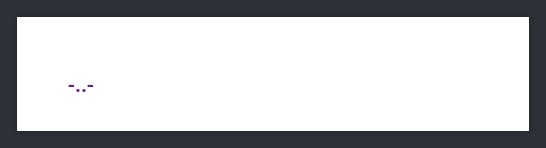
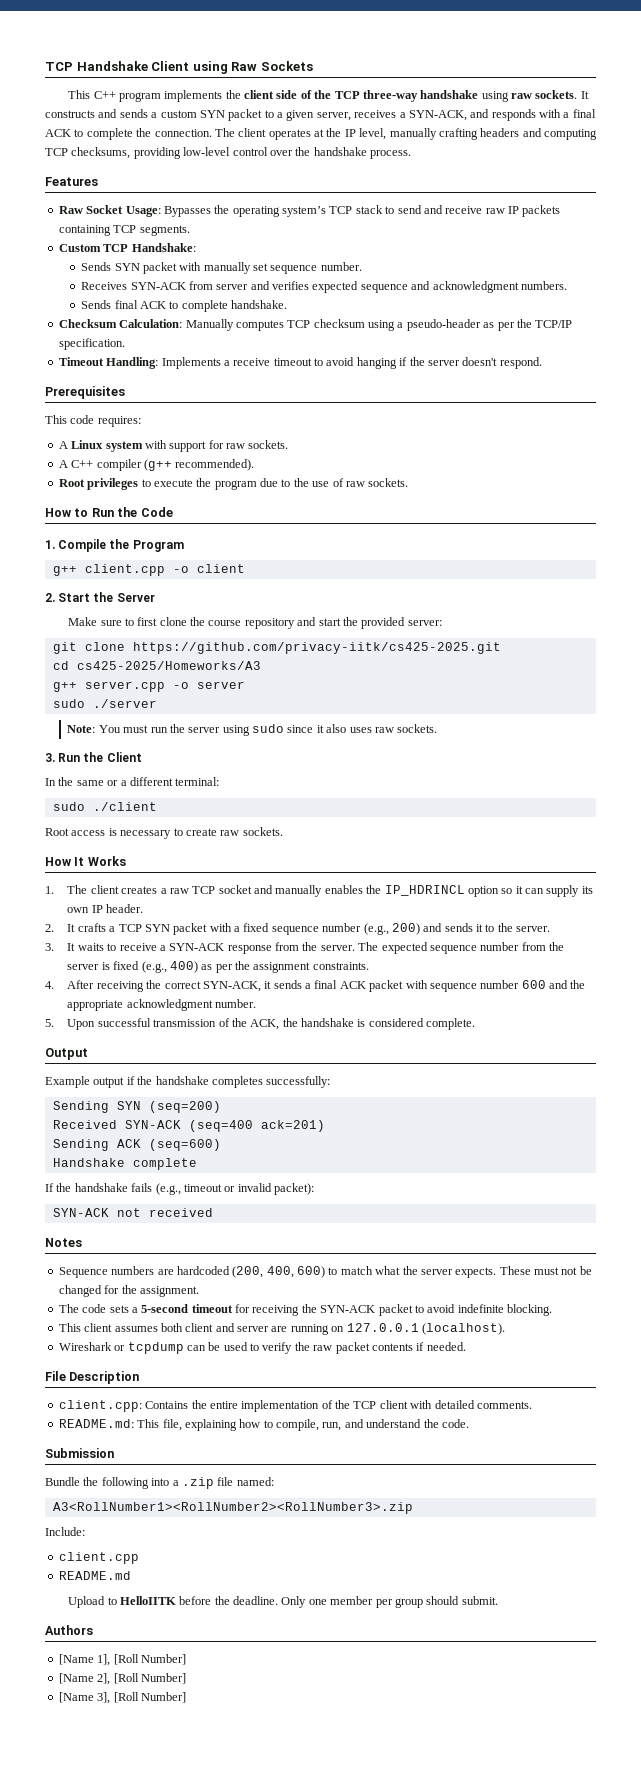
- -..-
+ TCP Handshake Client using Raw Sockets
+ This C++ program implements the client side of the TCP three-way handshake using raw sockets. It constructs and sends a custom SYN packet to a given server, receives a SYN-ACK, and responds with a final ACK to complete the connection. The client operates at the IP level, manually crafting headers and computing TCP checksums, providing low-level control over the handshake process.
+ Features
+ Raw Socket Usage: Bypasses the operating system’s TCP stack to send and receive raw IP packets containing TCP segments.
+ Custom TCP Handshake:
+ Sends SYN packet with manually set sequence number.
+ Receives SYN-ACK from server and verifies expected sequence and acknowledgment numbers.
+ Sends final ACK to complete handshake.
+ Checksum Calculation: Manually computes TCP checksum using a pseudo-header as per the TCP/IP specification.
+ Timeout Handling: Implements a receive timeout to avoid hanging if the server doesn't respond.
+ Prerequisites
+ This code requires:
+ A Linux system with support for raw sockets.
+ A C++ compiler (g++ recommended).
+ Root privileges to execute the program due to the use of raw sockets.
+ How to Run the Code
+ 1. Compile the Program
+ g++ client.cpp -o client
+ 2. Start the Server
+ Make sure to first clone the course repository and start the provided server:
+ git clone https://github.com/privacy-iitk/cs425-2025.git
+ cd cs425-2025/Homeworks/A3
+ g++ server.cpp -o server
+ sudo ./server
+ Note: You must run the server using sudo since it also uses raw sockets.
+ 3. Run the Client
+ In the same or a different terminal:
+ sudo ./client
+ Root access is necessary to create raw sockets.
+ How It Works
+ 1. The client creates a raw TCP socket and manually enables the IP_HDRINCL option so it can supply its own IP header.
+ 2. It crafts a TCP SYN packet with a fixed sequence number (e.g., 200) and sends it to the server.
+ 3. It waits to receive a SYN-ACK response from the server. The expected sequence number from the server is fixed (e.g., 400) as per the assignment constraints.
+ 4. After receiving the correct SYN-ACK, it sends a final ACK packet with sequence number 600 and the appropriate acknowledgment number.
+ 5. Upon successful transmission of the ACK, the handshake is considered complete.
+ Output
+ Example output if the handshake completes successfully:
+ Sending SYN (seq=200)
+ Received SYN-ACK (seq=400 ack=201)
+ Sending ACK (seq=600)
+ Handshake complete
+ If the handshake fails (e.g., timeout or invalid packet):
+ SYN-ACK not received
+ Notes
+ Sequence numbers are hardcoded (200, 400, 600) to match what the server expects. These must not be changed for the assignment.
+ The code sets a 5-second timeout for receiving the SYN-ACK packet to avoid indefinite blocking.
+ This client assumes both client and server are running on 127.0.0.1 (localhost).
+ Wireshark or tcpdump can be used to verify the raw packet contents if needed.
+ File Description
+ client.cpp: Contains the entire implementation of the TCP client with detailed comments.
+ README.md: This file, explaining how to compile, run, and understand the code.
+ Submission
+ Bundle the following into a .zip file named:
+ A3<RollNumber1><RollNumber2><RollNumber3>.zip
+ Include:
+ client.cpp
+ README.md
+ Upload to HelloIITK before the deadline. Only one member per group should submit.
+ Authors
+ [Name 1], [Roll Number]
+ [Name 2], [Roll Number]
+ [Name 3], [Roll Number]

